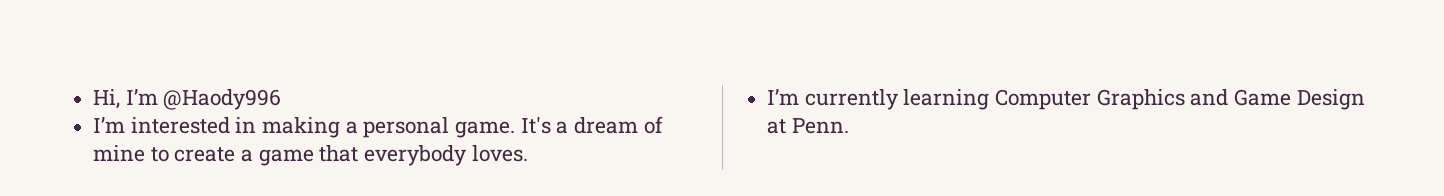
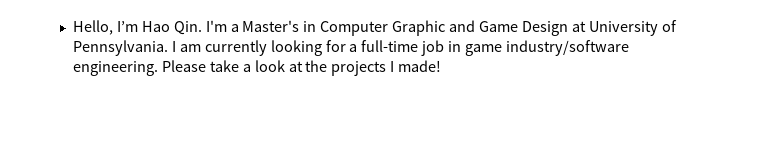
- Hi, I’m @Haody996
- I’m interested in making a personal game. It's a dream of mine to create a game that everybody loves.
- I’m currently learning Computer Graphics and Game Design at Penn.
+ Hello, I’m Hao Qin. I'm a Master's in Computer Graphic and Game Design at University of Pennsylvania. I am currently looking for a full-time job in game industry/software engineering. Please take a look at the projects I made!

